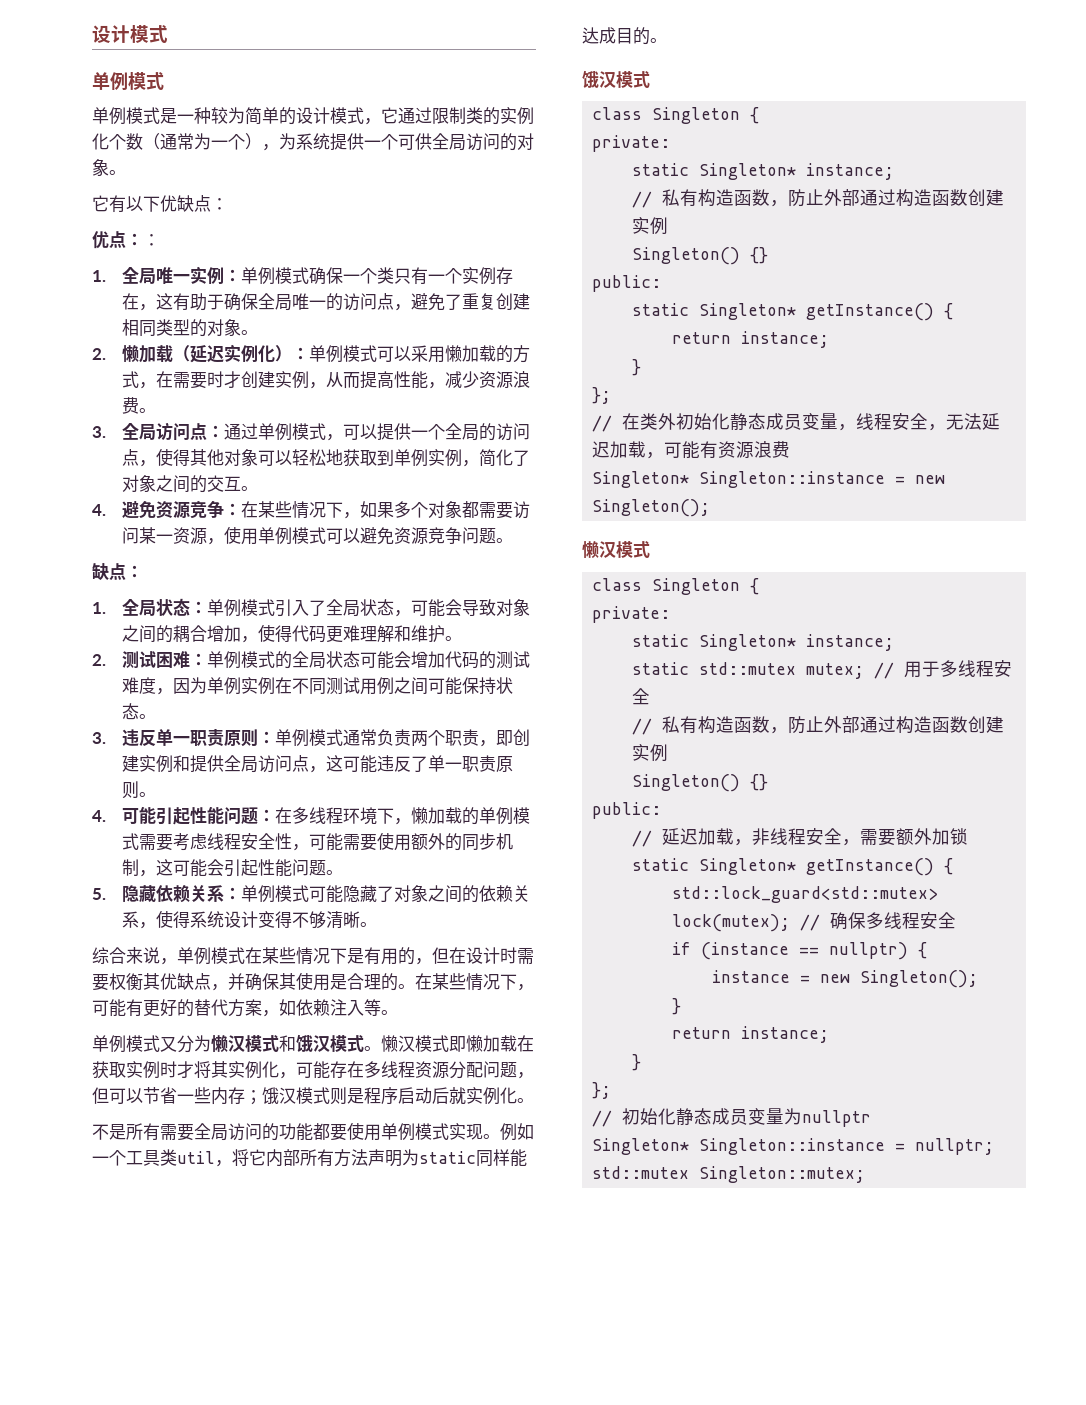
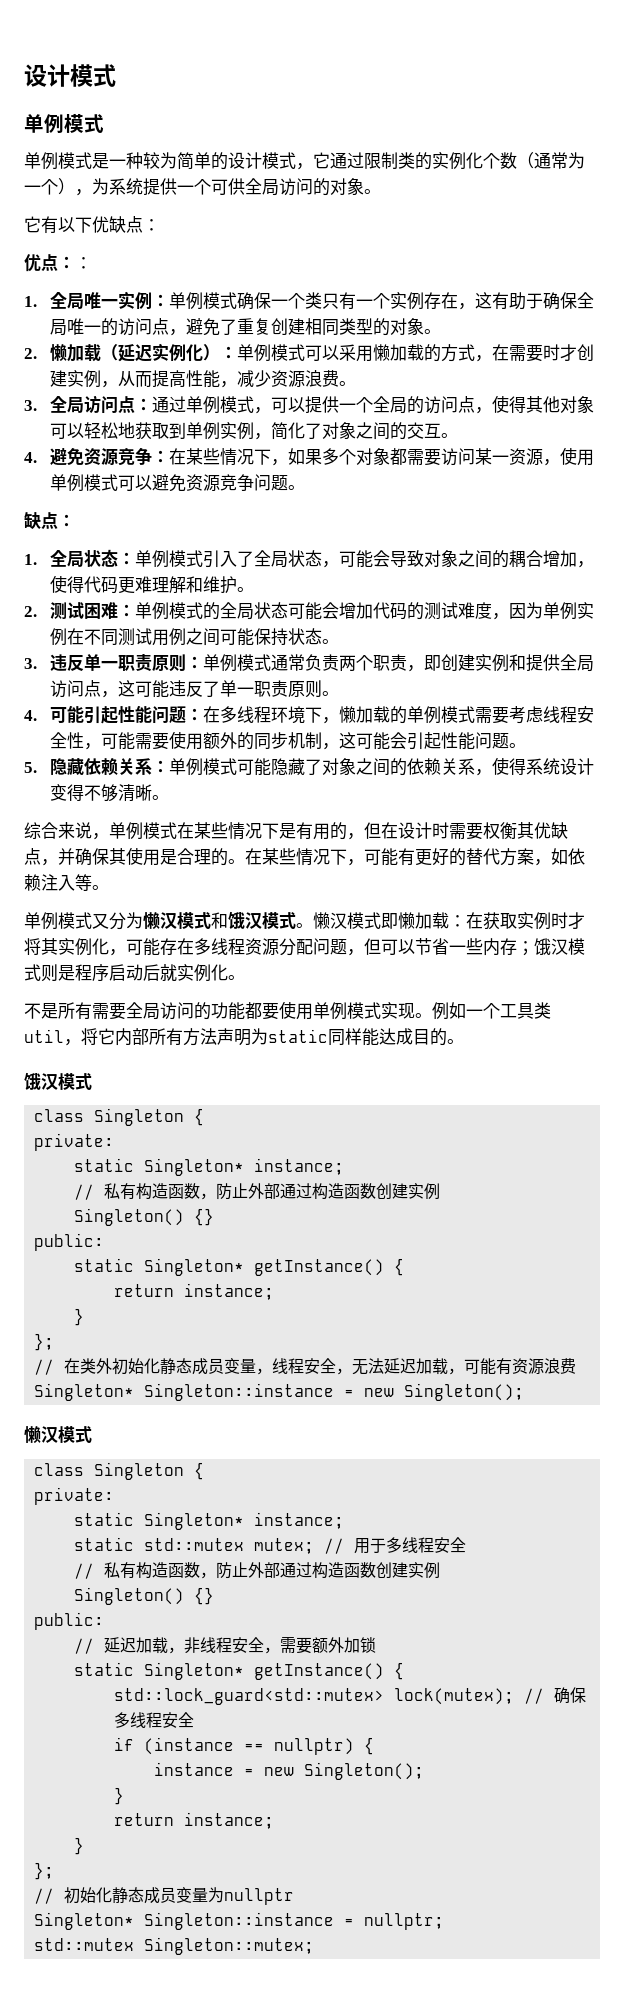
- 懒汉模式即懒加载在获取实例时才将其实例化，可能存在多线程资源分配问题，但可以节省一些内存；饿汉模式则是程序启动后就实例化。
+ 懒汉模式即懒加载：在获取实例时才将其实例化，可能存在多线程资源分配问题，但可以节省一些内存；饿汉模式则是程序启动后就实例化。

